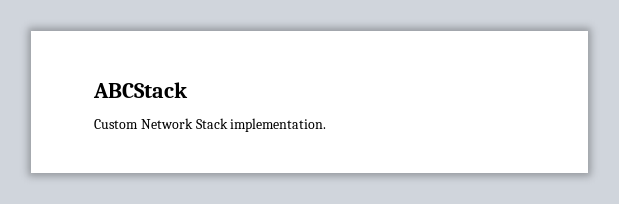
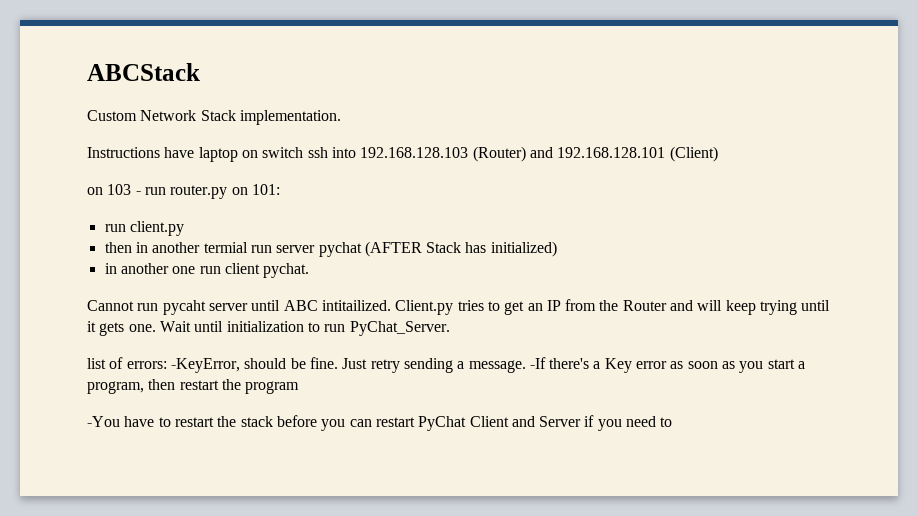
+ Instructions have laptop on switch ssh into 192.168.128.103 (Router) and 192.168.128.101 (Client)
+ on 103 - run router.py on 101:
+ run client.py
+ then in another termial run server pychat (AFTER Stack has initialized)
+ in another one run client pychat.
+ Cannot run pycaht server until ABC intitailized. Client.py tries to get an IP from the Router and will keep trying until it gets one. Wait until initialization to run PyChat_Server.
+ list of errors: -KeyError, should be fine. Just retry sending a message. -If there's a Key error as soon as you start a program, then restart the program
+ -You have to restart the stack before you can restart PyChat Client and Server if you need to

